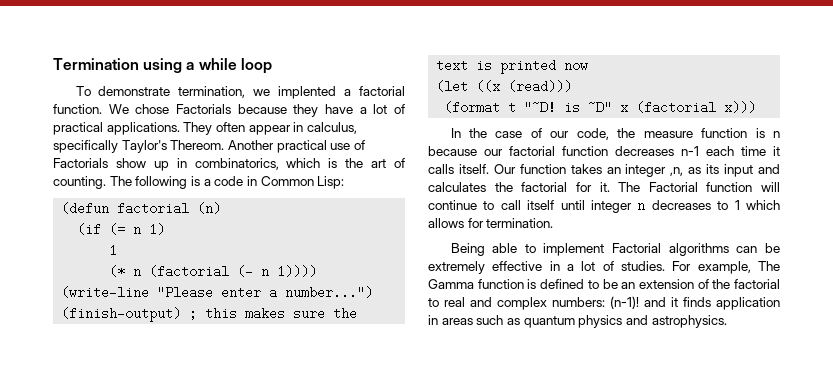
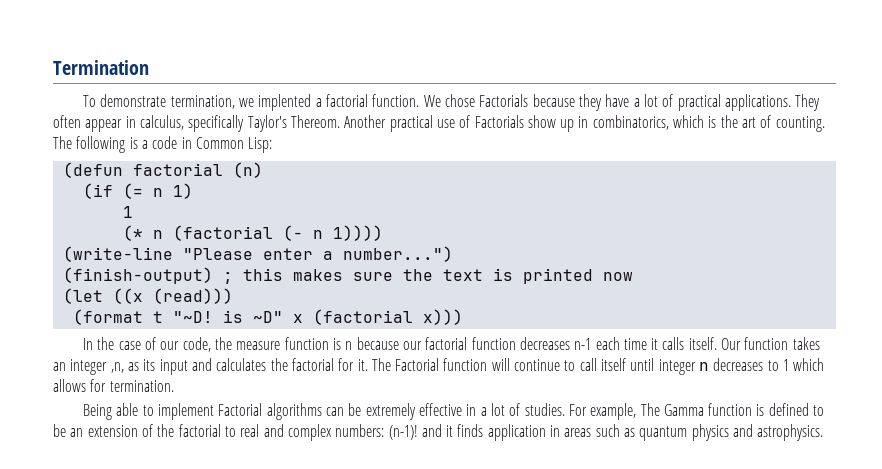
- Termination using a while loop
+ Termination

